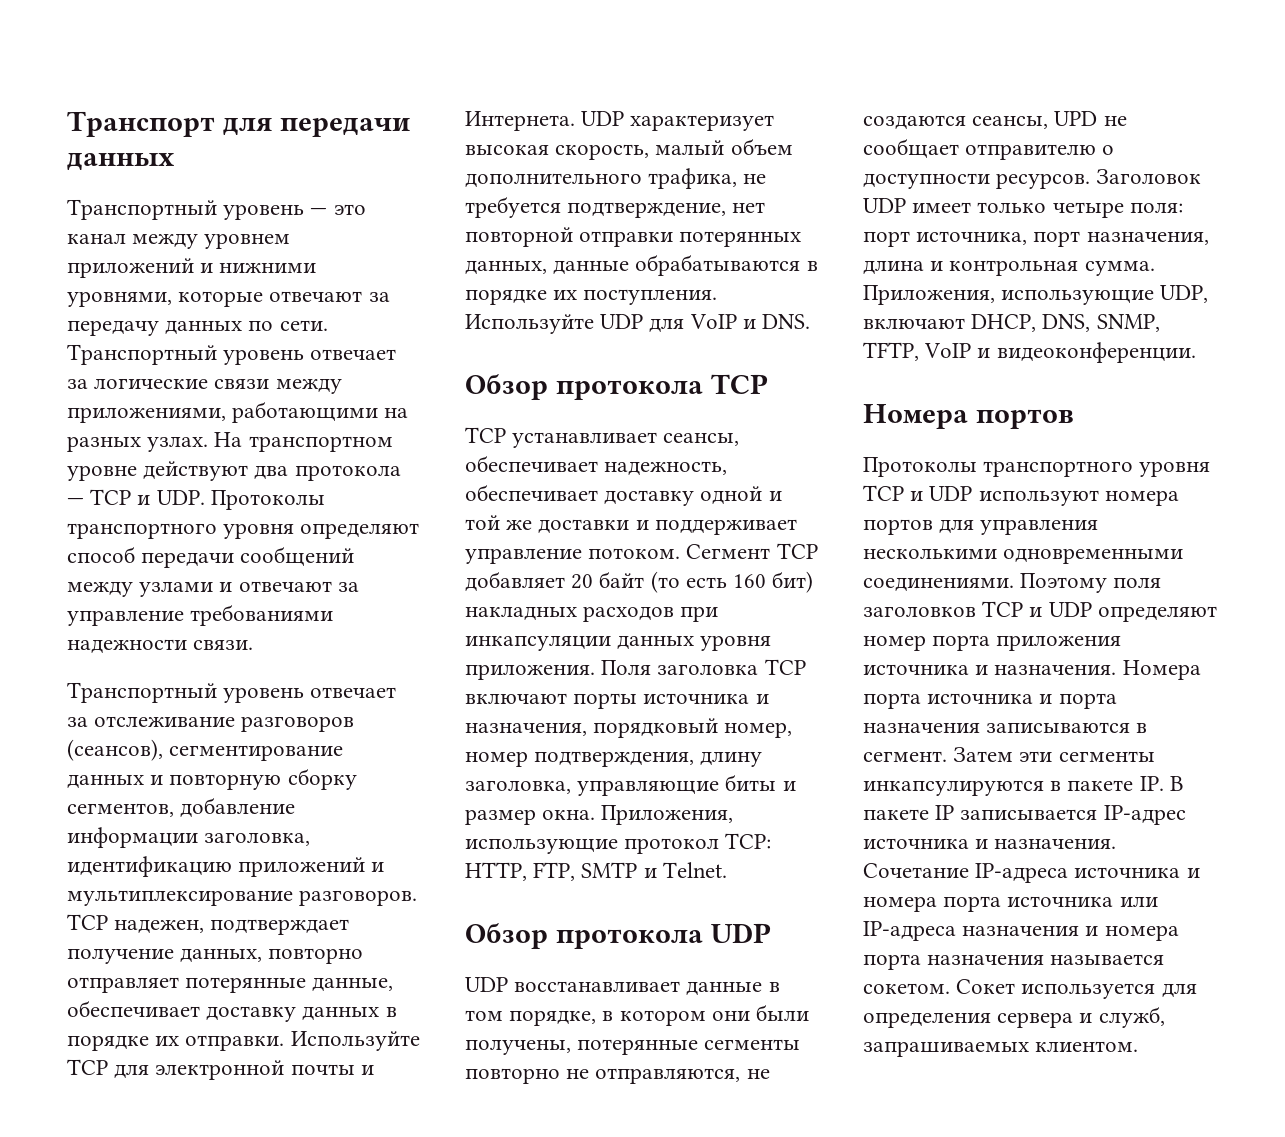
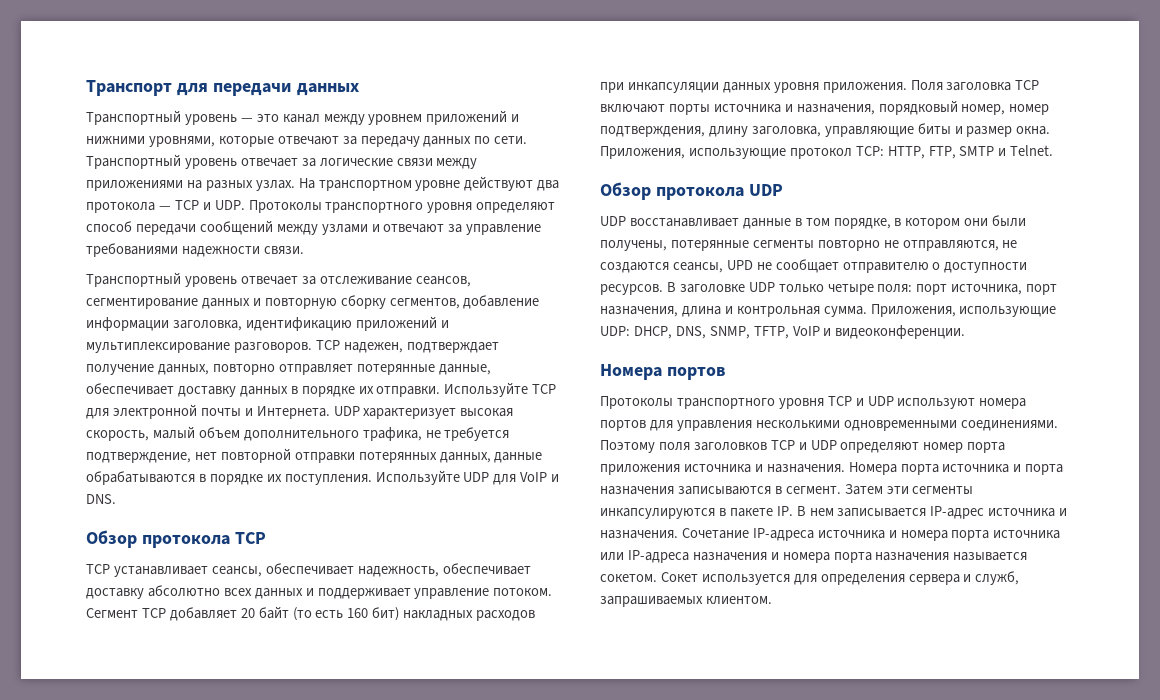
- Транспортный уровень отвечает за логические связи между приложениями, работающими на разных узлах.
+ Транспортный уровень отвечает за логические связи между приложениями на разных узлах.
- Транспортный уровень отвечает за отслеживание разговоров (сеансов), сегментирование данных и повторную сборку сегментов, добавление информации заголовка, идентификацию приложений и мультиплексирование разговоров.
+ Транспортный уровень отвечает за отслеживание сеансов, сегментирование данных и повторную сборку сегментов, добавление информации заголовка, идентификацию приложений и мультиплексирование разговоров.
- TCP устанавливает сеансы, обеспечивает надежность, обеспечивает доставку одной и той же доставки и поддерживает управление потоком.
+ TCP устанавливает сеансы, обеспечивает надежность, обеспечивает доставку абсолютно всех данных и поддерживает управление потоком.
- Заголовок UDP имеет только четыре поля: порт источника, порт назначения, длина и контрольная сумма.
+ В заголовке UDP только четыре поля: порт источника, порт назначения, длина и контрольная сумма.
- Приложения, использующие UDP, включают DHCP, DNS, SNMP, TFTP, VoIP и видеоконференции.
+ Приложения, использующие UDP: DHCP, DNS, SNMP, TFTP, VoIP и видеоконференции.
- Затем эти сегменты инкапсулируются в пакете IP. В пакете IP записывается IP-адрес источника и назначения.
+ Затем эти сегменты инкапсулируются в пакете IP. В нем записывается IP-адрес источника и назначения.

